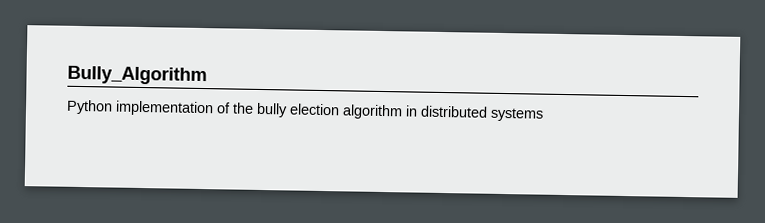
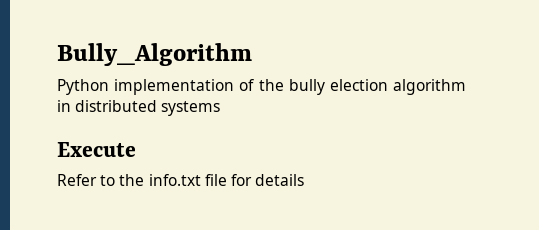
+ Execute
+ Refer to the info.txt file for details

